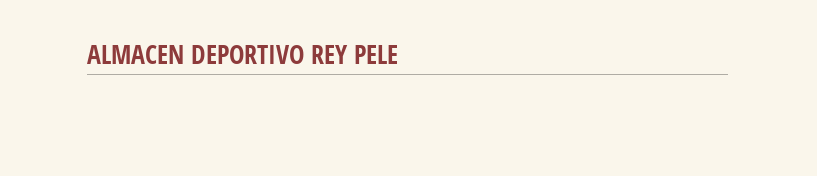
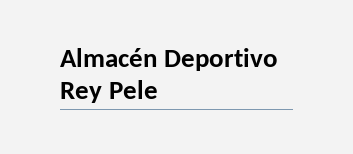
- ALMACEN DEPORTIVO REY PELE
+ Almacén Deportivo Rey Pele

